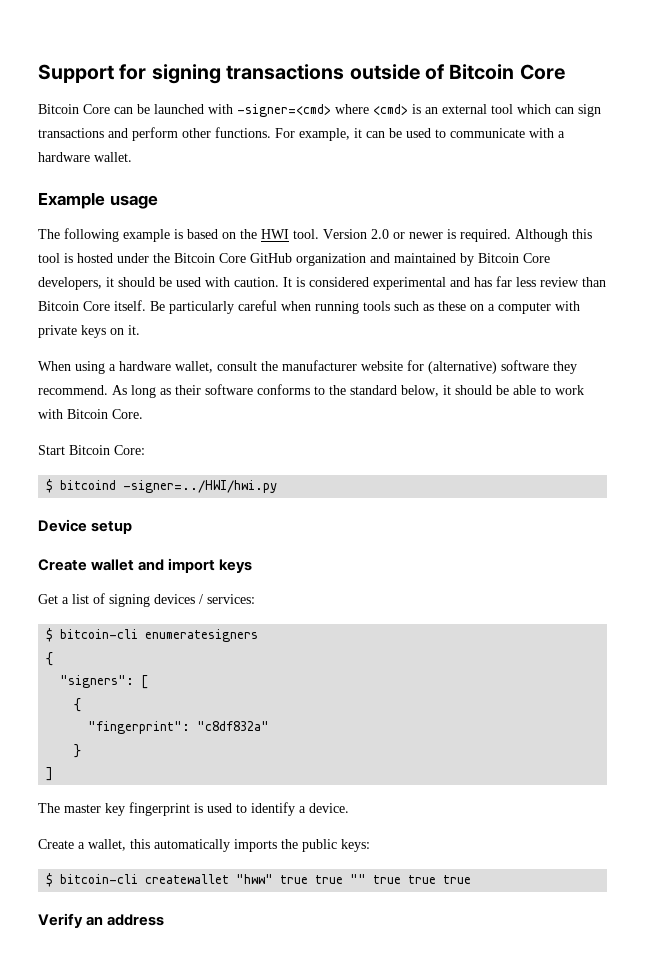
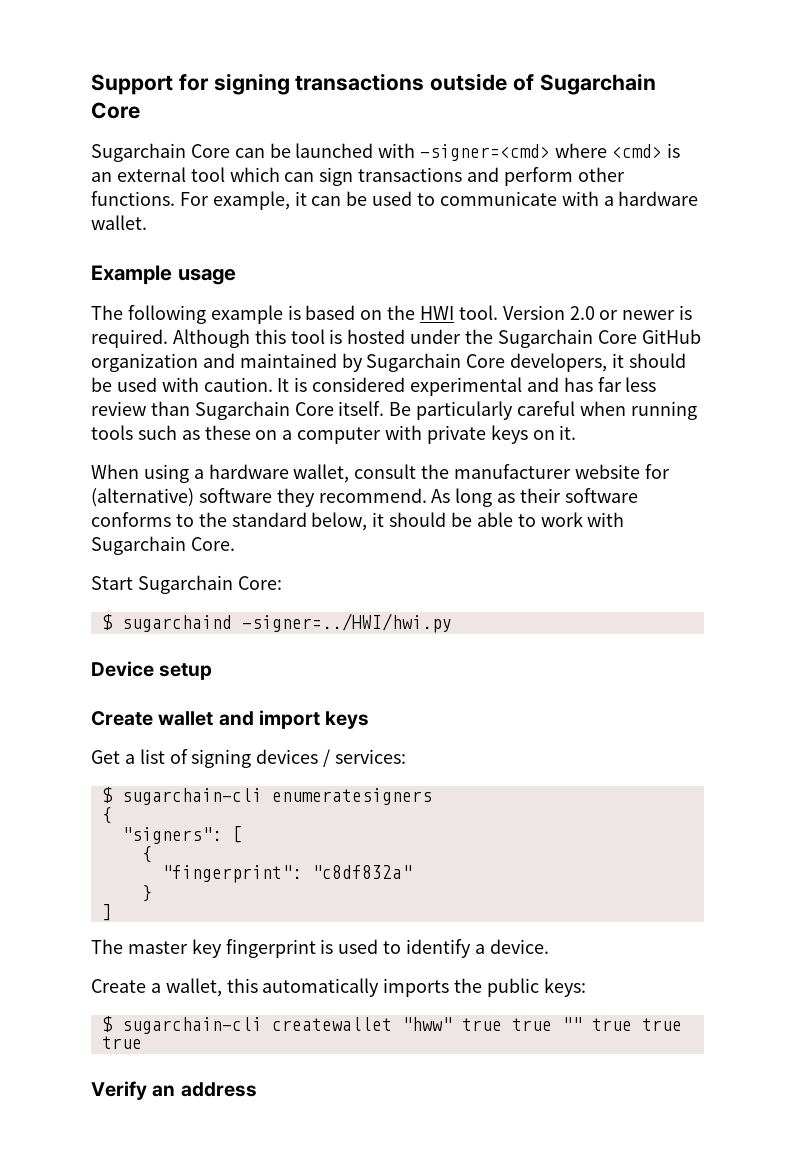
- Support for signing transactions outside of Bitcoin Core
+ Support for signing transactions outside of Sugarchain Core
- Bitcoin Core can be launched with -signer=<cmd> where <cmd> is an external tool which can sign transactions and perform other functions.
+ Sugarchain Core can be launched with -signer=<cmd> where <cmd> is an external tool which can sign transactions and perform other functions.
- Although this tool is hosted under the Bitcoin Core GitHub organization and maintained by Bitcoin Core developers, it should be used with caution.
+ Although this tool is hosted under the Sugarchain Core GitHub organization and maintained by Sugarchain Core developers, it should be used with caution.
- It is considered experimental and has far less review than Bitcoin Core itself.
+ It is considered experimental and has far less review than Sugarchain Core itself.
- As long as their software conforms to the standard below, it should be able to work with Bitcoin Core.
+ As long as their software conforms to the standard below, it should be able to work with Sugarchain Core.
- Start Bitcoin Core:
+ Start Sugarchain Core:
- $ bitcoind -signer=../HWI/hwi.py
+ $ sugarchaind -signer=../HWI/hwi.py
- $ bitcoin-cli enumeratesigners
+ $ sugarchain-cli enumeratesigners
- $ bitcoin-cli createwallet "hww" true true "" true true true
+ $ sugarchain-cli createwallet "hww" true true "" true true true

